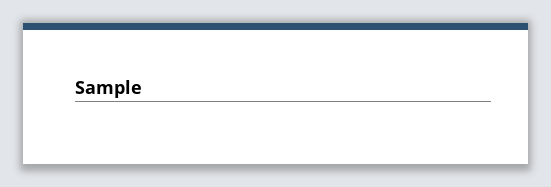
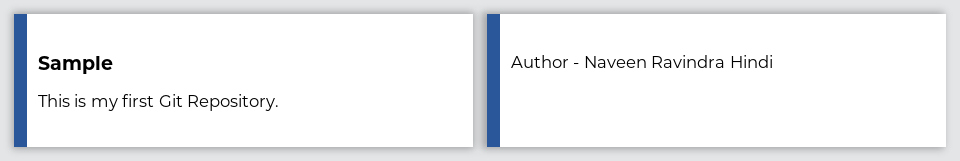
+ This is my first Git Repository.
+ Author - Naveen Ravindra Hindi

